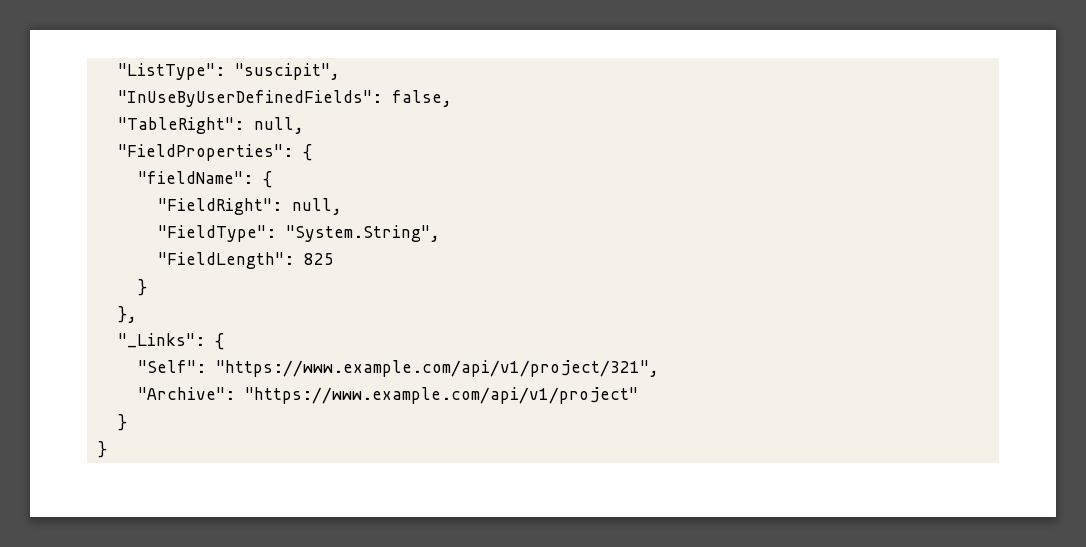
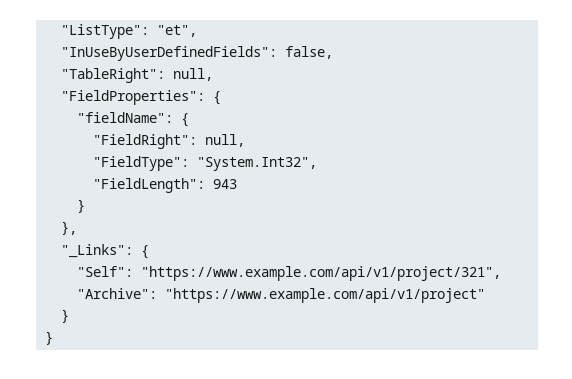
- "ListType": "suscipit",
+ "ListType": "et",
- "FieldType": "System.String",
+ "FieldType": "System.Int32",
- "FieldLength": 825
+ "FieldLength": 943

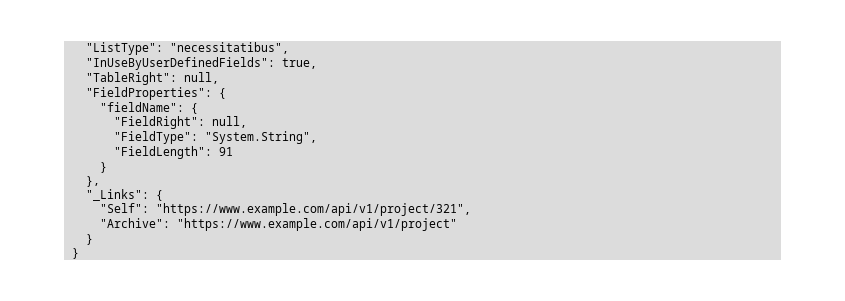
- "ListType": "et",
+ "ListType": "necessitatibus",
- "InUseByUserDefinedFields": false,
+ "InUseByUserDefinedFields": true,
- "FieldType": "System.Int32",
+ "FieldType": "System.String",
- "FieldLength": 943
+ "FieldLength": 91

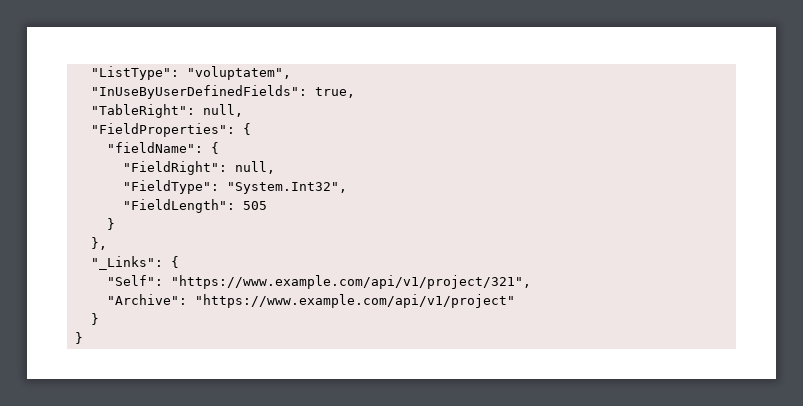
- "ListType": "necessitatibus",
+ "ListType": "voluptatem",
- "FieldType": "System.String",
+ "FieldType": "System.Int32",
- "FieldLength": 91
+ "FieldLength": 505

